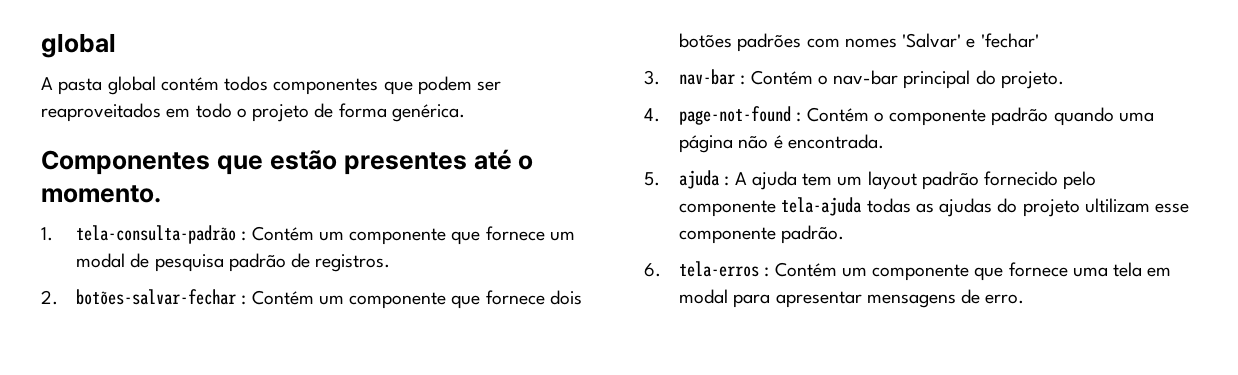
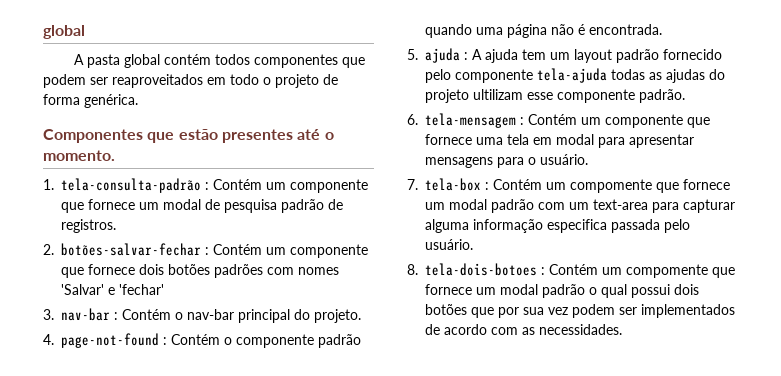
- 6. tela-erros : Contém um componente que fornece uma tela em modal para apresentar mensagens de erro.
+ 6. tela-mensagem : Contém um componente que fornece uma tela em modal para apresentar mensagens para o usuário.
+ 7. tela-box : Contém um compomente que fornece um modal padrão com um text-area para capturar alguma informação especifica passada pelo usuário.
+ 8. tela-dois-botoes : Contém um compomente que fornece um modal padrão o qual possui dois botões que por sua vez podem ser implementados de acordo com as necessidades.

